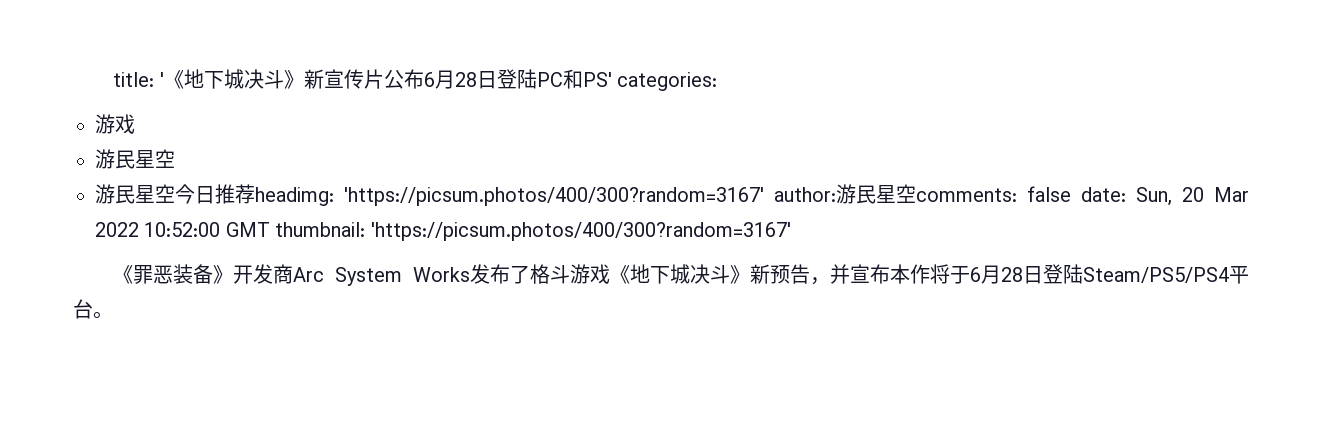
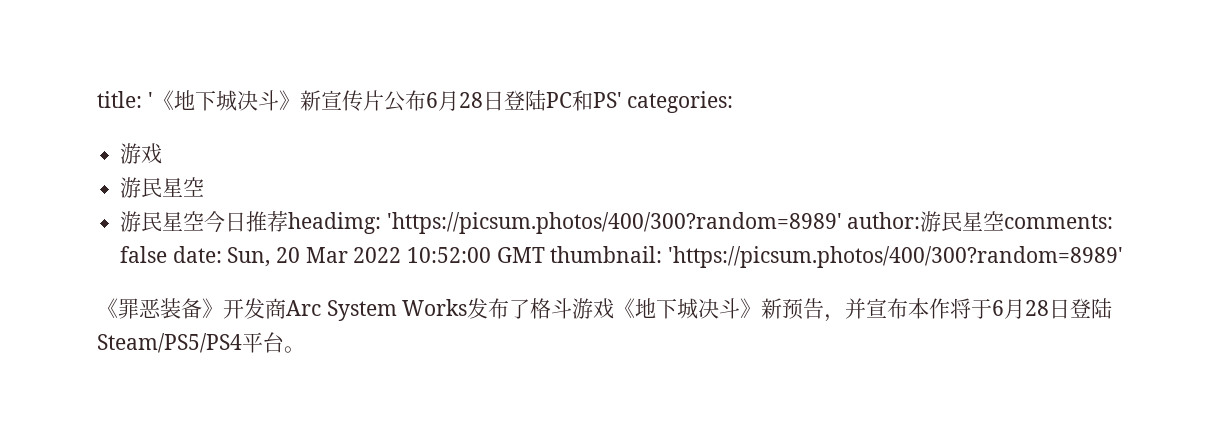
- 游民星空今日推荐headimg: 'https://picsum.photos/400/300?random=3167' author:游民星空comments: false date: Sun, 20 Mar 2022 10:52:00 GMT thumbnail: 'https://picsum.photos/400/300?random=3167'
+ 游民星空今日推荐headimg: 'https://picsum.photos/400/300?random=8989' author:游民星空comments: false date: Sun, 20 Mar 2022 10:52:00 GMT thumbnail: 'https://picsum.photos/400/300?random=8989'

